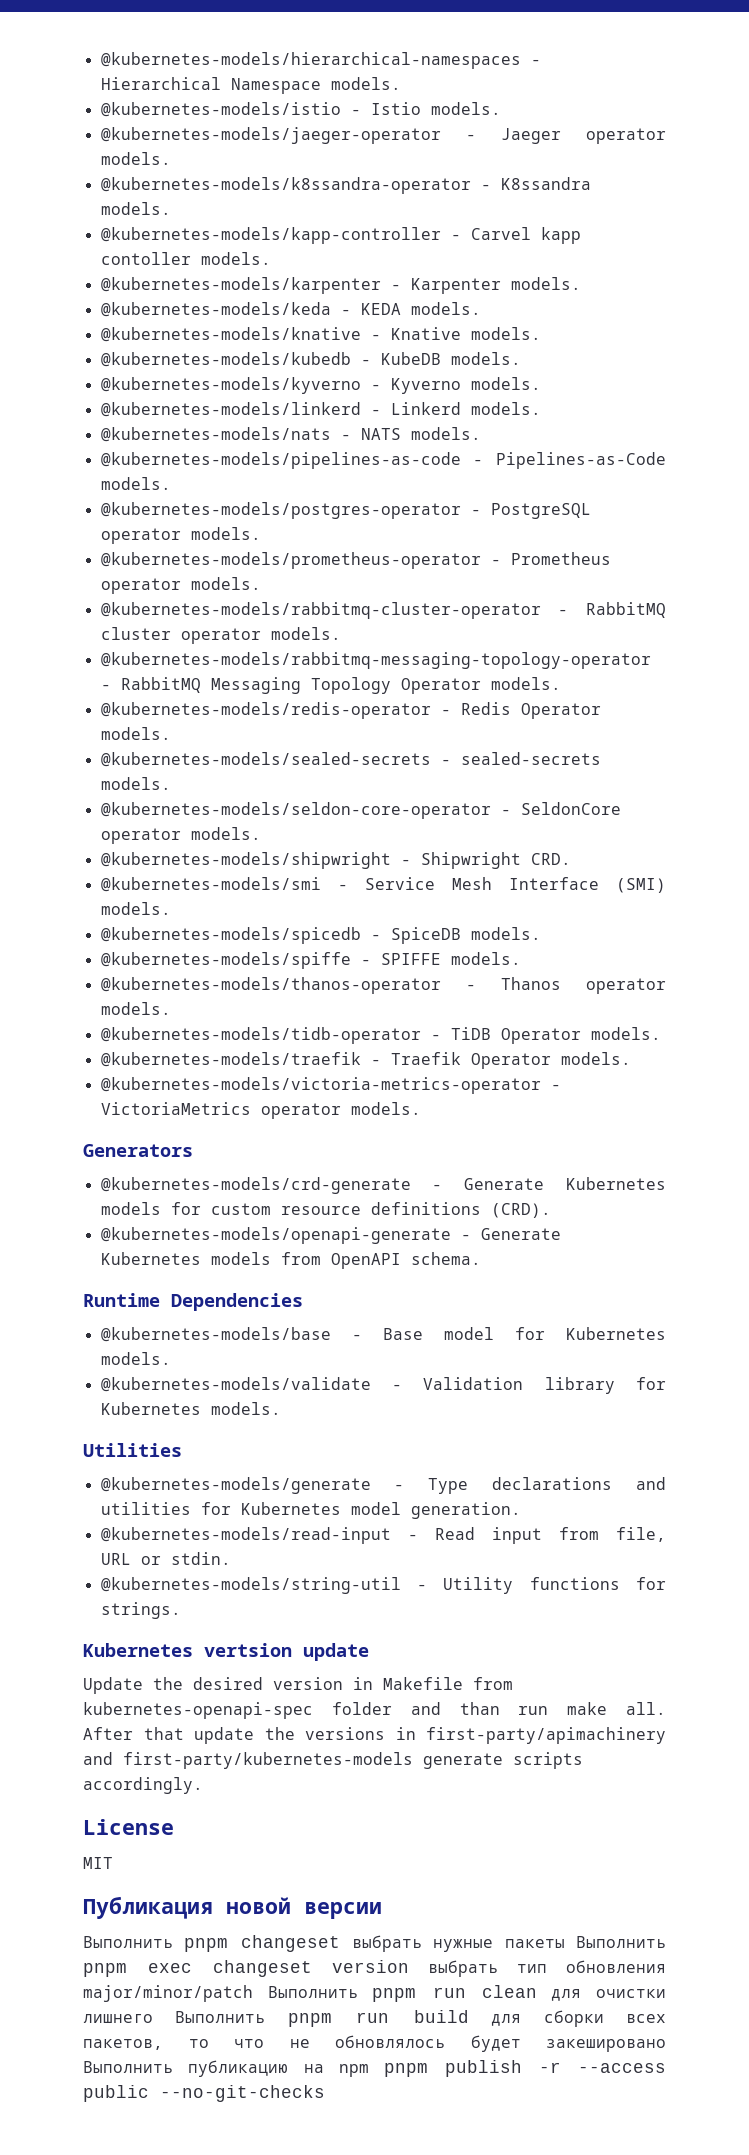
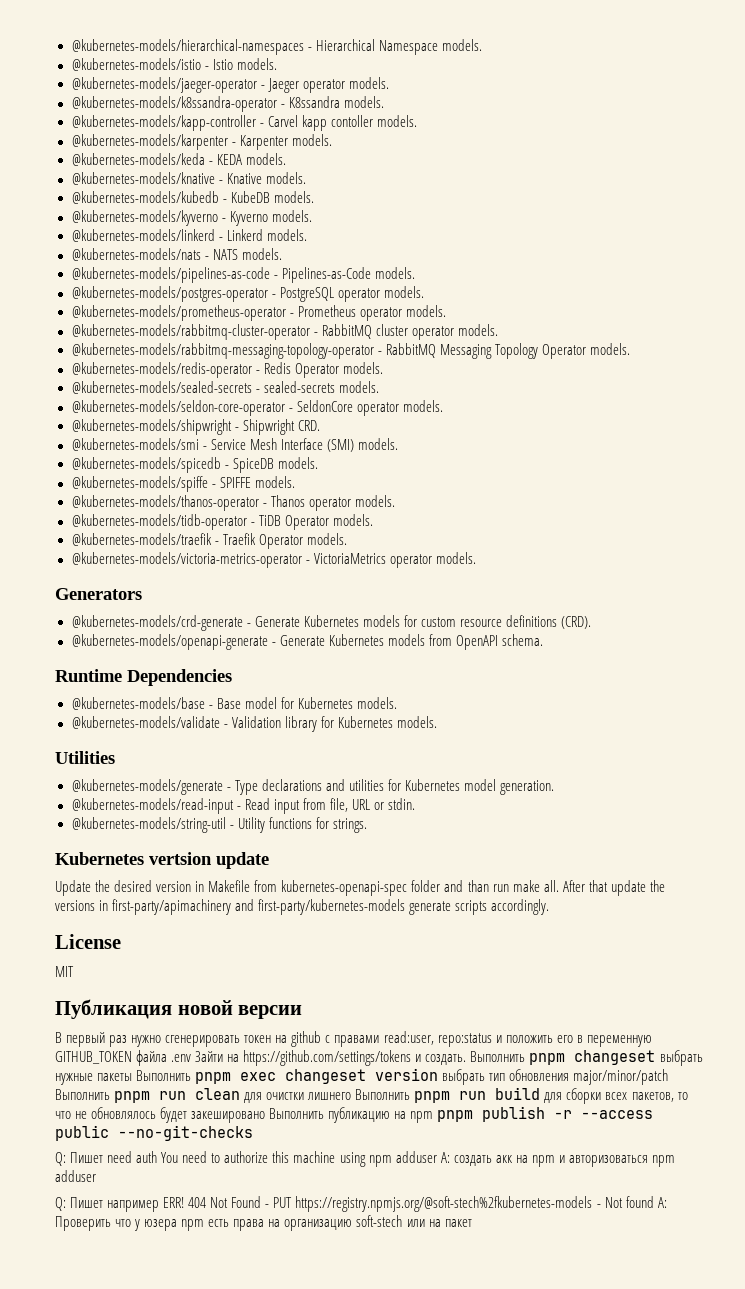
+ В первый раз нужно сгенерировать токен на github с правами read:user, repo:status и положить его в переменную GITHUB_TOKEN файла .env Зайти на https://github.com/settings/tokens и создать.
+ Q: Пишет need auth You need to authorize this machine using npm adduser A: создать акк на npm и авторизоваться npm adduser
+ Q: Пишет например ERR! 404 Not Found - PUT https://registry.npmjs.org/@soft-stech%2fkubernetes-models - Not found A: Проверить что у юзера npm есть права на организацию soft-stech или на пакет

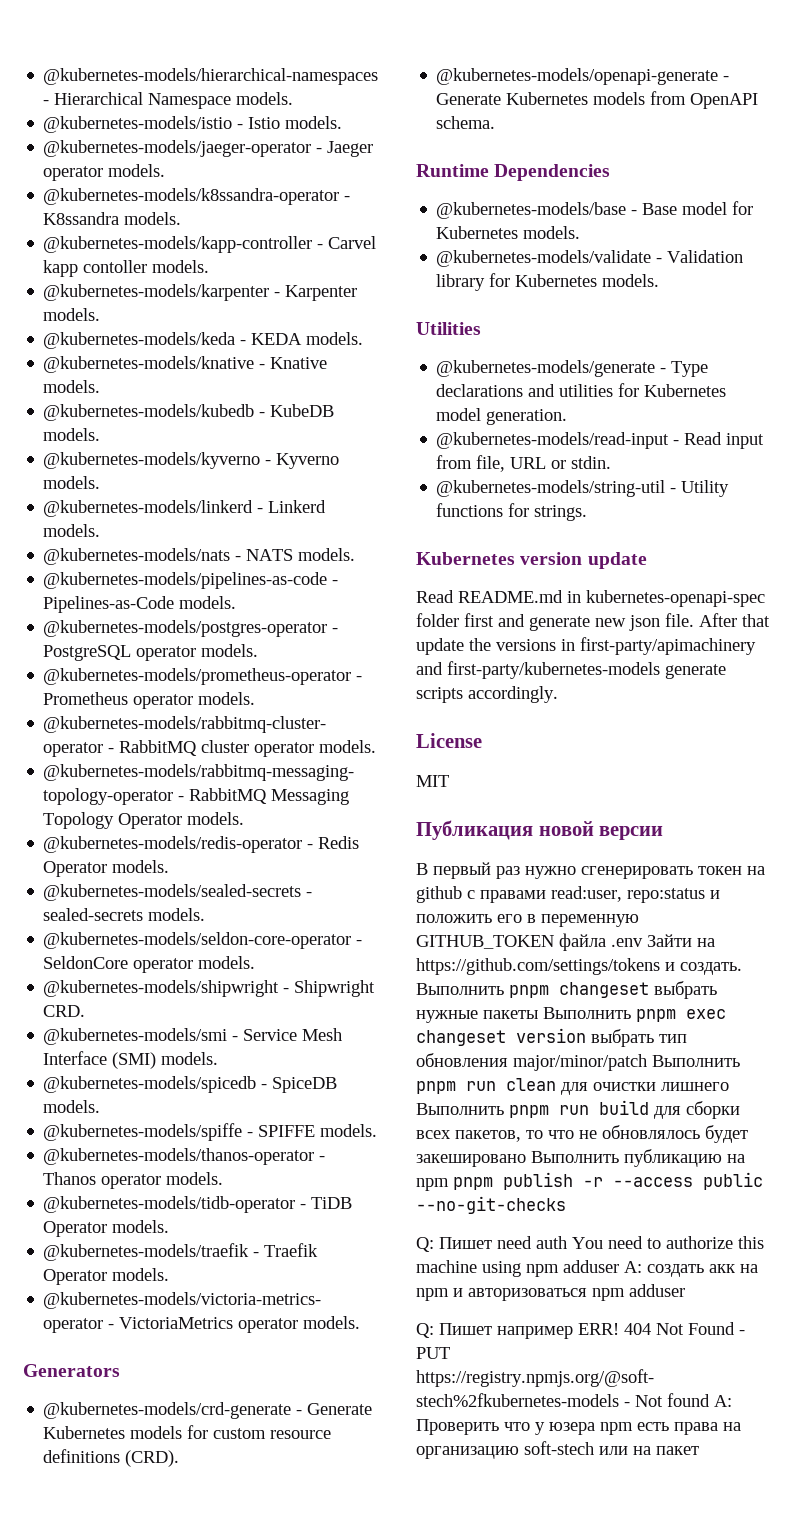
- Kubernetes vertsion update
+ Kubernetes version update
- Update the desired version in Makefile from kubernetes-openapi-spec folder and than run make all.
+ Read README.md in kubernetes-openapi-spec folder first and generate new json file.

